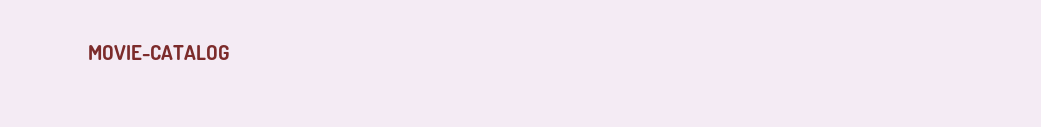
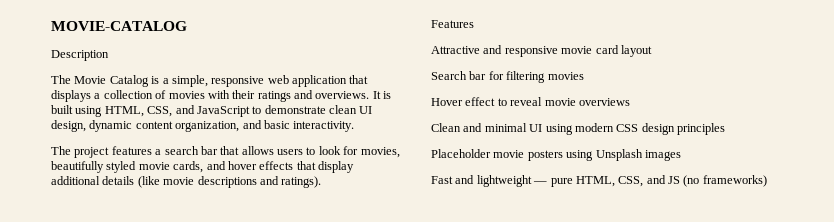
+ Description
+ The Movie Catalog is a simple, responsive web application that displays a collection of movies with their ratings and overviews. It is built using HTML, CSS, and JavaScript to demonstrate clean UI design, dynamic content organization, and basic interactivity.
+ The project features a search bar that allows users to look for movies, beautifully styled movie cards, and hover effects that display additional details (like movie descriptions and ratings).
+ Features
+ Attractive and responsive movie card layout
+ Search bar for filtering movies
+ Hover effect to reveal movie overviews
+ Clean and minimal UI using modern CSS design principles
+ Placeholder movie posters using Unsplash images
+ Fast and lightweight — pure HTML, CSS, and JS (no frameworks)

